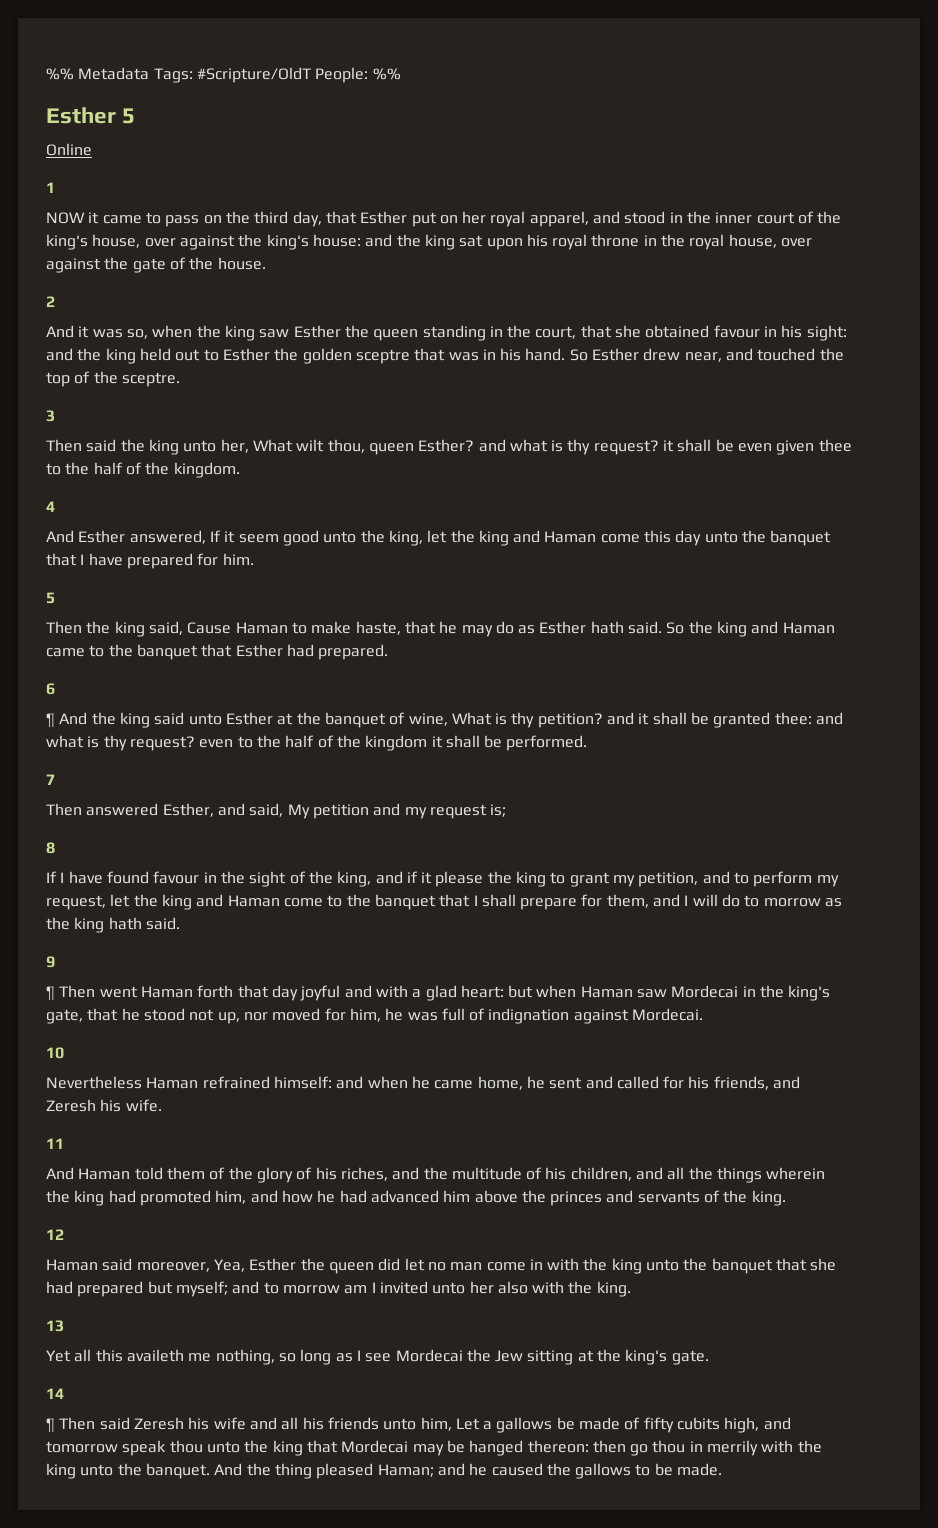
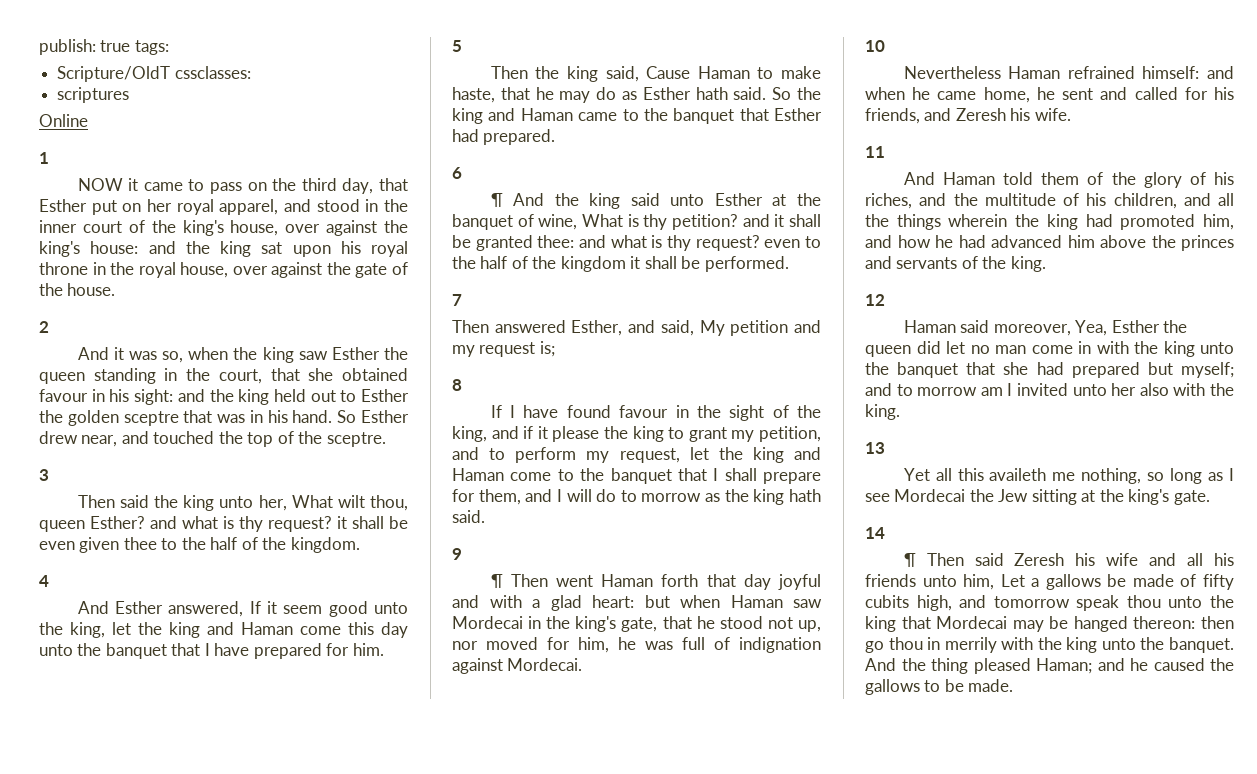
- %% Metadata Tags: #Scripture/OldT People: %%
- Esther 5
+ publish: true tags:
+ Scripture/OldT cssclasses:
+ scriptures

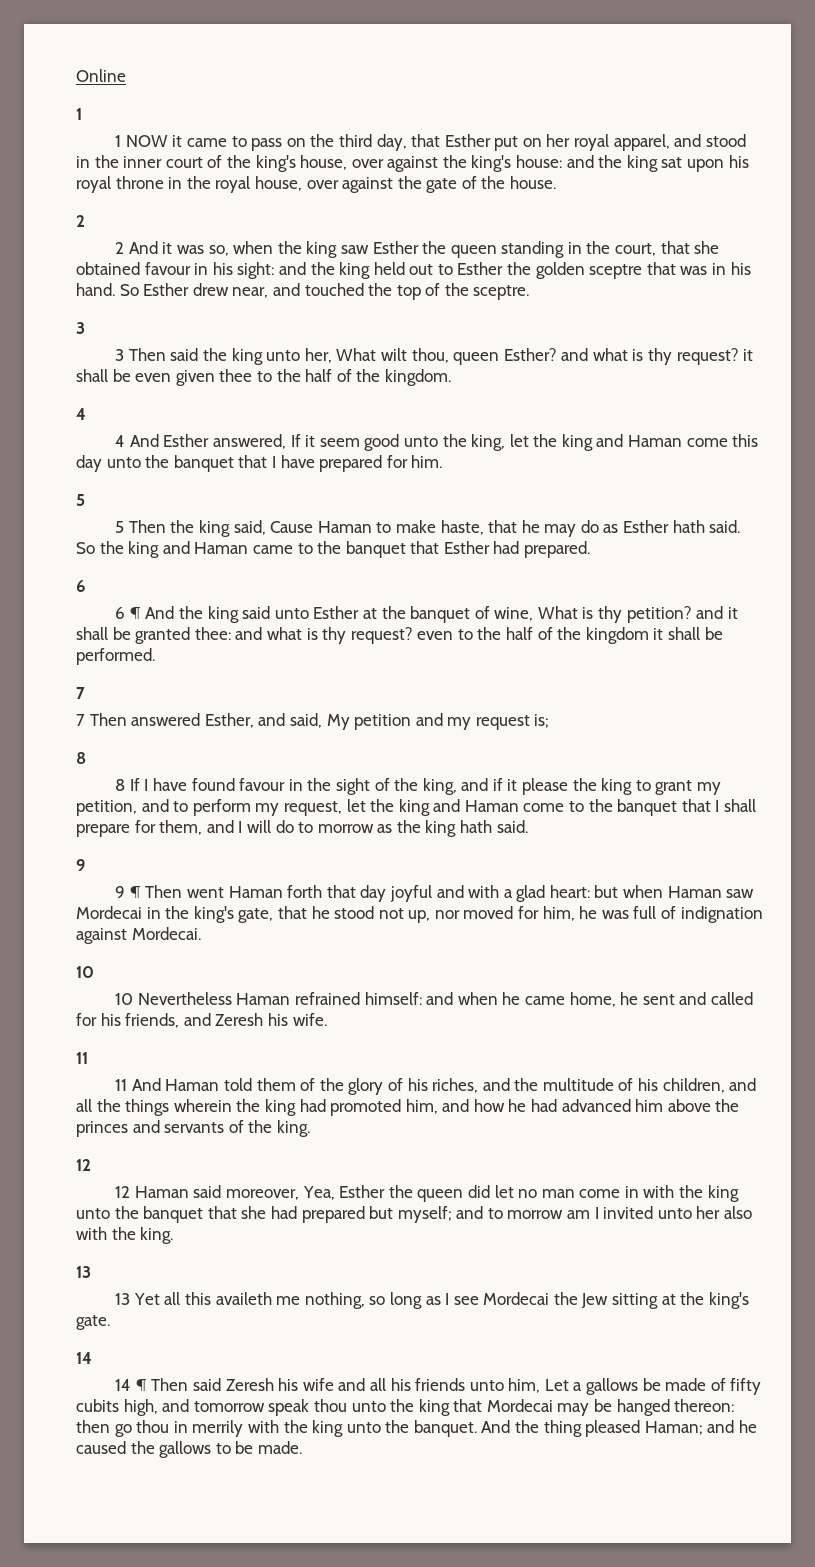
- publish: true tags:
- Scripture/OldT cssclasses:
- scriptures
- NOW it came to pass on the third day, that Esther put on her royal apparel, and stood in the inner court of the king's house, over against the king's house: and the king sat upon his royal throne in the royal house, over against the gate of the house.
+ 1 NOW it came to pass on the third day, that Esther put on her royal apparel, and stood in the inner court of the king's house, over against the king's house: and the king sat upon his royal throne in the royal house, over against the gate of the house.
- And it was so, when the king saw Esther the queen standing in the court, that she obtained favour in his sight: and the king held out to Esther the golden sceptre that was in his hand.
+ 2 And it was so, when the king saw Esther the queen standing in the court, that she obtained favour in his sight: and the king held out to Esther the golden sceptre that was in his hand.
- Then said the king unto her, What wilt thou, queen Esther? and what is thy request? it shall be even given thee to the half of the kingdom.
+ 3 Then said the king unto her, What wilt thou, queen Esther? and what is thy request? it shall be even given thee to the half of the kingdom.
- And Esther answered, If it seem good unto the king, let the king and Haman come this day unto the banquet that I have prepared for him.
+ 4 And Esther answered, If it seem good unto the king, let the king and Haman come this day unto the banquet that I have prepared for him.
- Then the king said, Cause Haman to make haste, that he may do as Esther hath said.
+ 5 Then the king said, Cause Haman to make haste, that he may do as Esther hath said.
- ¶ And the king said unto Esther at the banquet of wine, What is thy petition? and it shall be granted thee: and what is thy request? even to the half of the kingdom it shall be performed.
+ 6 ¶ And the king said unto Esther at the banquet of wine, What is thy petition? and it shall be granted thee: and what is thy request? even to the half of the kingdom it shall be performed.
- Then answered Esther, and said, My petition and my request is;
+ 7 Then answered Esther, and said, My petition and my request is;
- If I have found favour in the sight of the king, and if it please the king to grant my petition, and to perform my request, let the king and Haman come to the banquet that I shall prepare for them, and I will do to morrow as the king hath said.
+ 8 If I have found favour in the sight of the king, and if it please the king to grant my petition, and to perform my request, let the king and Haman come to the banquet that I shall prepare for them, and I will do to morrow as the king hath said.
- ¶ Then went Haman forth that day joyful and with a glad heart: but when Haman saw Mordecai in the king's gate, that he stood not up, nor moved for him, he was full of indignation against Mordecai.
+ 9 ¶ Then went Haman forth that day joyful and with a glad heart: but when Haman saw Mordecai in the king's gate, that he stood not up, nor moved for him, he was full of indignation against Mordecai.
- Nevertheless Haman refrained himself: and when he came home, he sent and called for his friends, and Zeresh his wife.
+ 10 Nevertheless Haman refrained himself: and when he came home, he sent and called for his friends, and Zeresh his wife.
- And Haman told them of the glory of his riches, and the multitude of his children, and all the things wherein the king had promoted him, and how he had advanced him above the princes and servants of the king.
+ 11 And Haman told them of the glory of his riches, and the multitude of his children, and all the things wherein the king had promoted him, and how he had advanced him above the princes and servants of the king.
- Haman said moreover, Yea, Esther the queen did let no man come in with the king unto the banquet that she had prepared but myself; and to morrow am I invited unto her also with the king.
+ 12 Haman said moreover, Yea, Esther the queen did let no man come in with the king unto the banquet that she had prepared but myself; and to morrow am I invited unto her also with the king.
- Yet all this availeth me nothing, so long as I see Mordecai the Jew sitting at the king's gate.
+ 13 Yet all this availeth me nothing, so long as I see Mordecai the Jew sitting at the king's gate.
- ¶ Then said Zeresh his wife and all his friends unto him, Let a gallows be made of fifty cubits high, and tomorrow speak thou unto the king that Mordecai may be hanged thereon: then go thou in merrily with the king unto the banquet.
+ 14 ¶ Then said Zeresh his wife and all his friends unto him, Let a gallows be made of fifty cubits high, and tomorrow speak thou unto the king that Mordecai may be hanged thereon: then go thou in merrily with the king unto the banquet.

